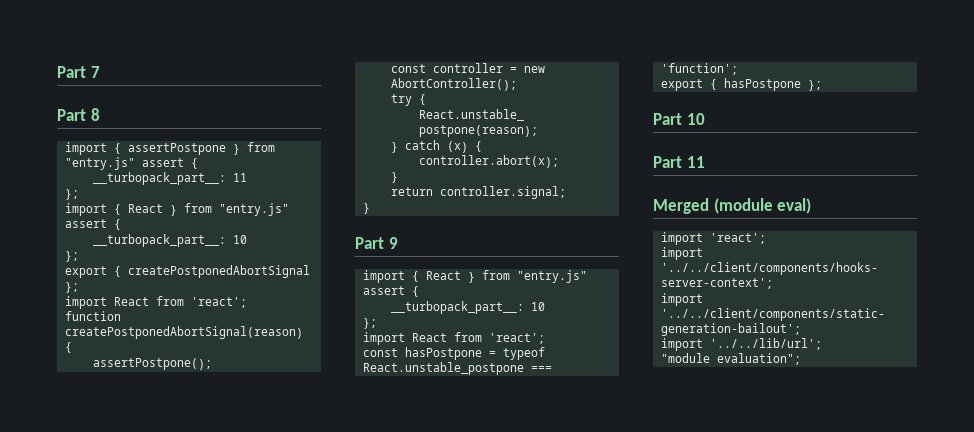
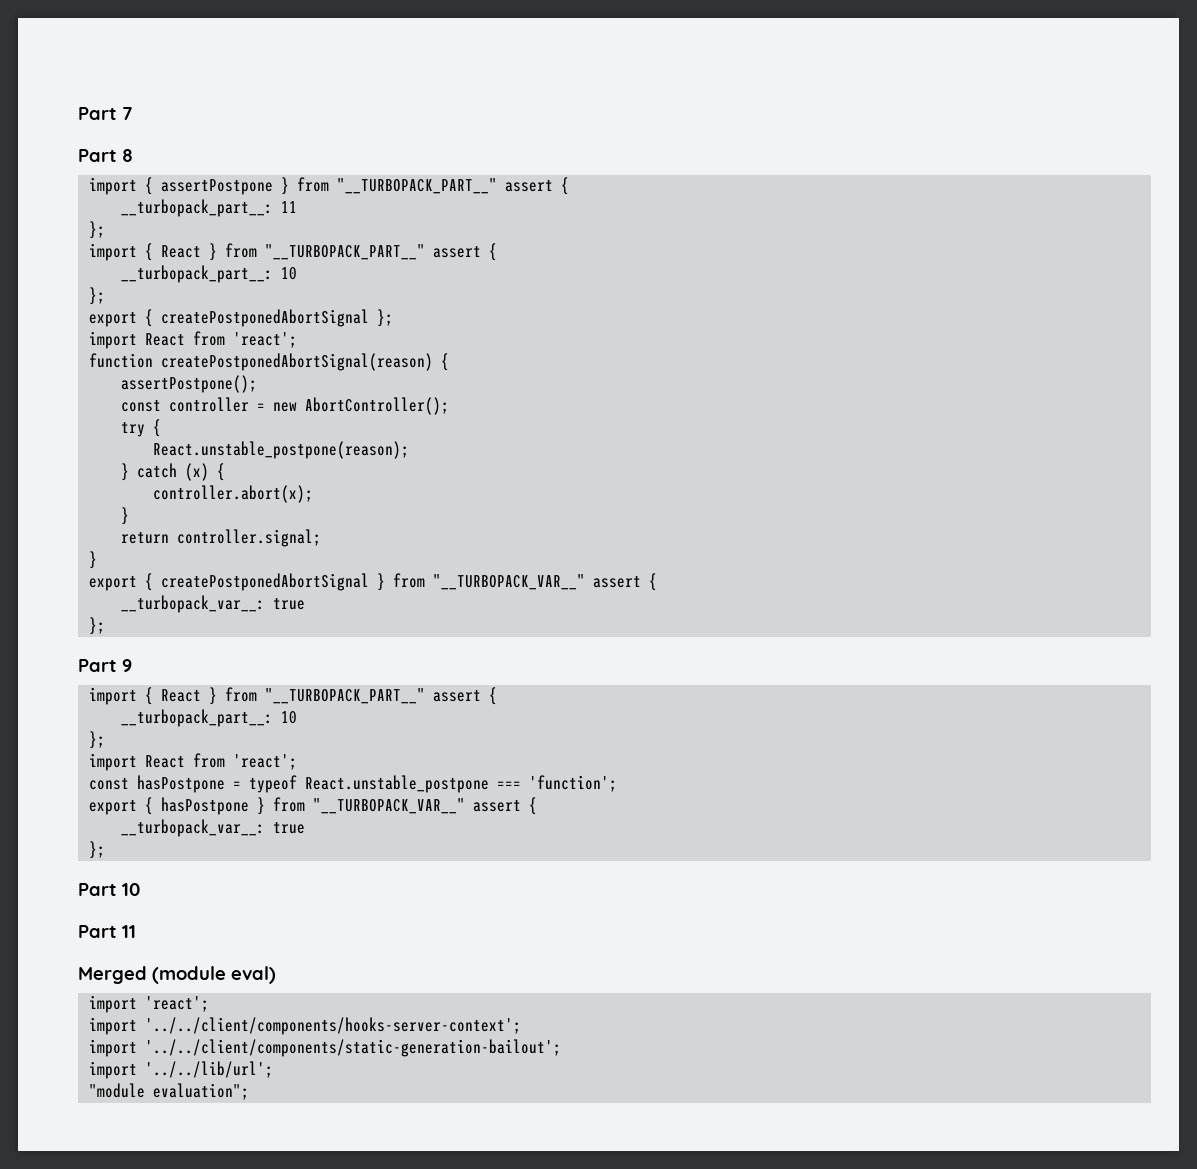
- import { assertPostpone } from "entry.js" assert {
+ import { assertPostpone } from "__TURBOPACK_PART__" assert {
  __turbopack_part__: 11
  };
- import { React } from "entry.js" assert {
+ import { React } from "__TURBOPACK_PART__" assert {
+ export { createPostponedAbortSignal } from "__TURBOPACK_VAR__" assert {
+ __turbopack_var__: true
+ };
  Part 9
- import { React } from "entry.js" assert {
+ import { React } from "__TURBOPACK_PART__" assert {
- export { hasPostpone };
+ export { hasPostpone } from "__TURBOPACK_VAR__" assert {
+ __turbopack_var__: true
+ };

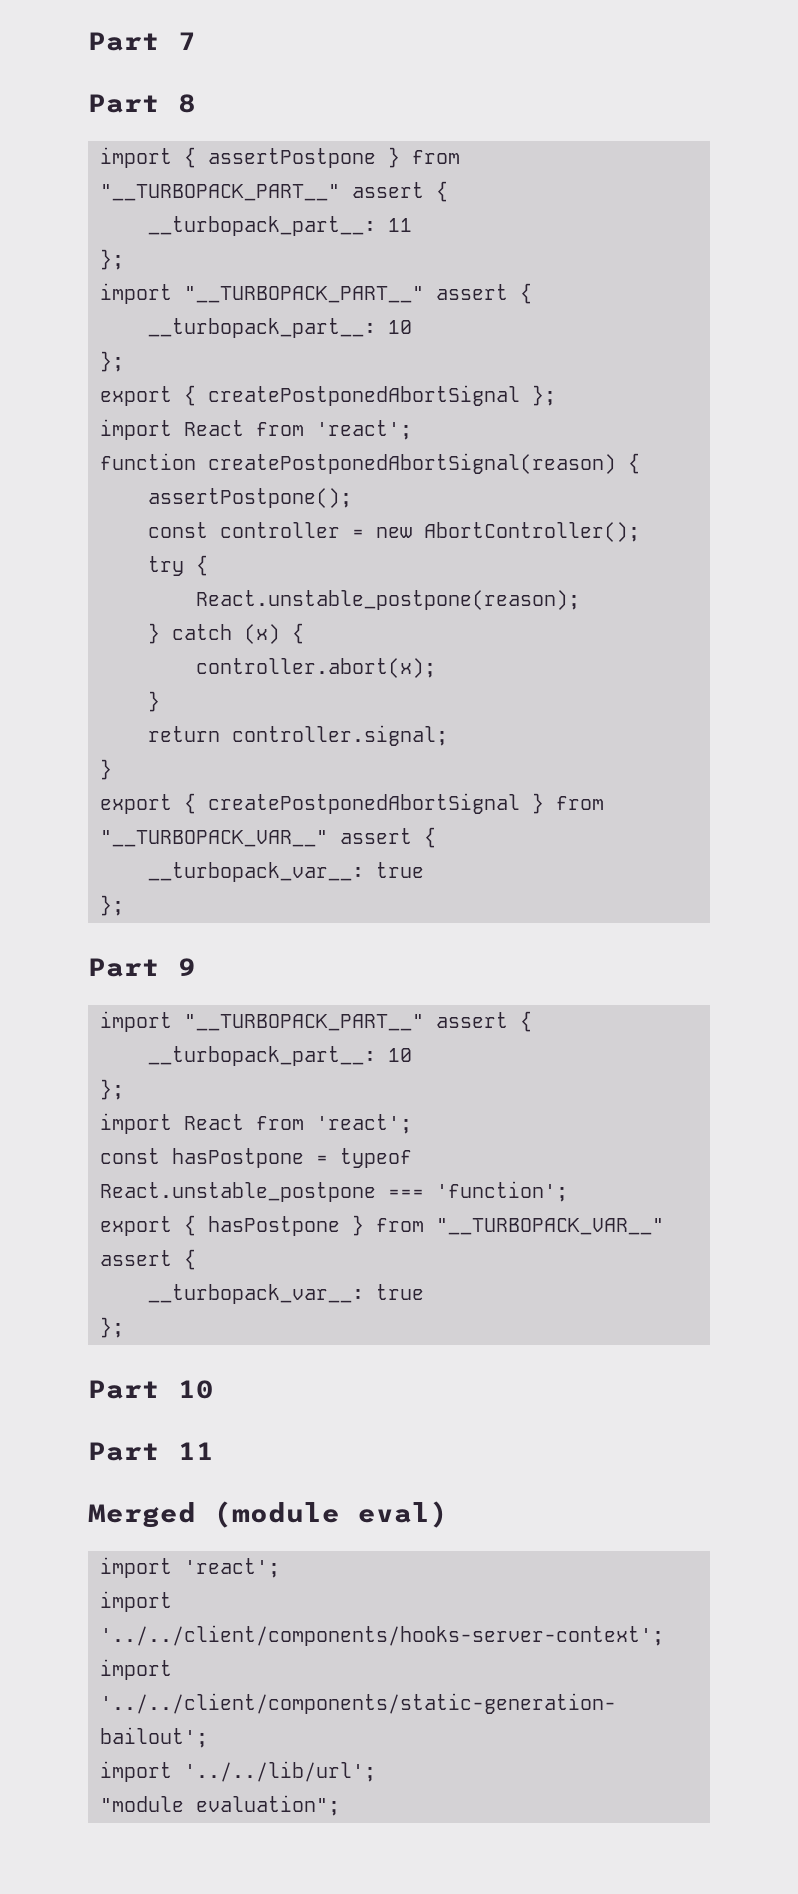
  __turbopack_part__: 11
  };
- import { React } from "__TURBOPACK_PART__" assert {
+ import "__TURBOPACK_PART__" assert {
  Part 9
- import { React } from "__TURBOPACK_PART__" assert {
+ import "__TURBOPACK_PART__" assert {

